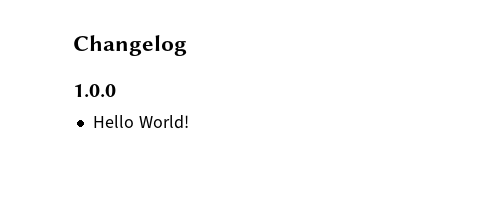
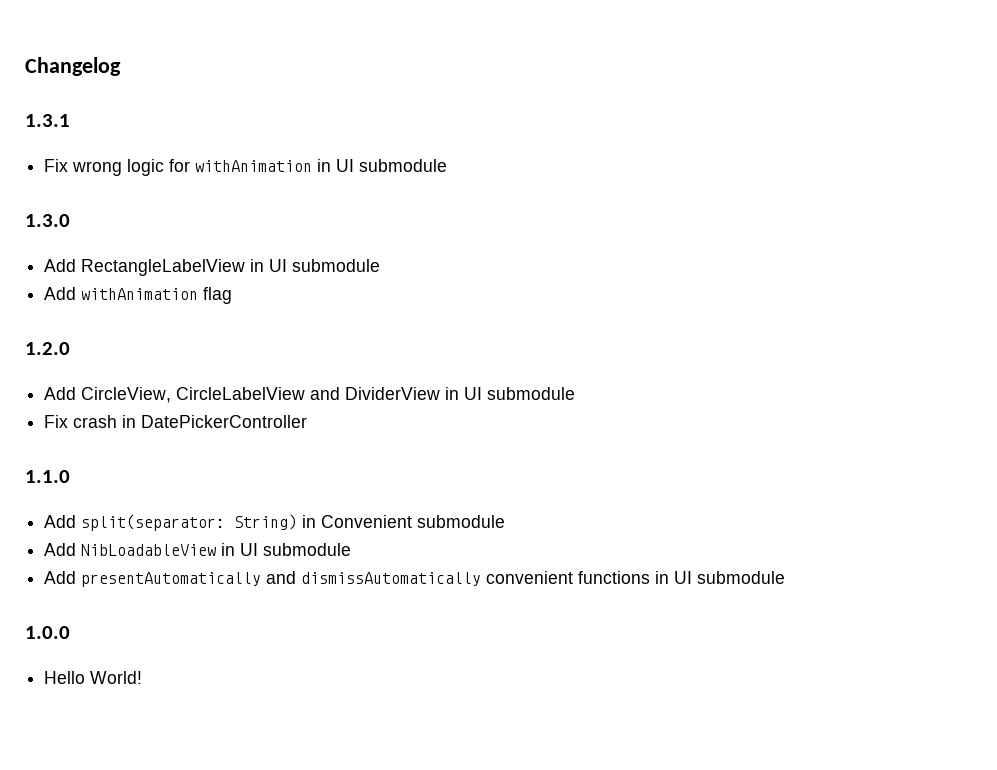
+ 1.3.1
+ Fix wrong logic for withAnimation in UI submodule
+ 1.3.0
+ Add RectangleLabelView in UI submodule
+ Add withAnimation flag
+ 1.2.0
+ Add CircleView, CircleLabelView and DividerView in UI submodule
+ Fix crash in DatePickerController
+ 1.1.0
+ Add split(separator: String) in Convenient submodule
+ Add NibLoadableView in UI submodule
+ Add presentAutomatically and dismissAutomatically convenient functions in UI submodule

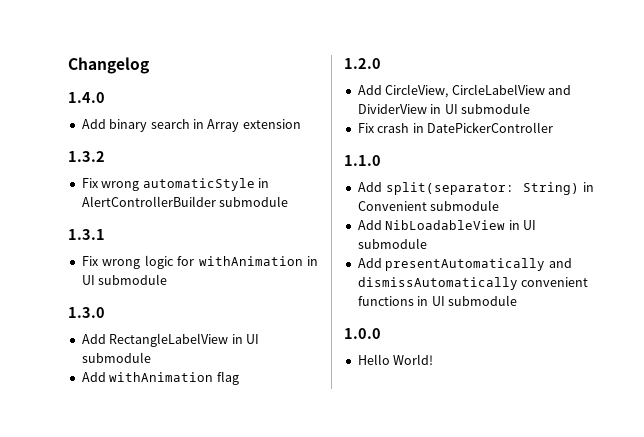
+ 1.4.0
+ Add binary search in Array extension
+ 1.3.2
+ Fix wrong automaticStyle in AlertControllerBuilder submodule

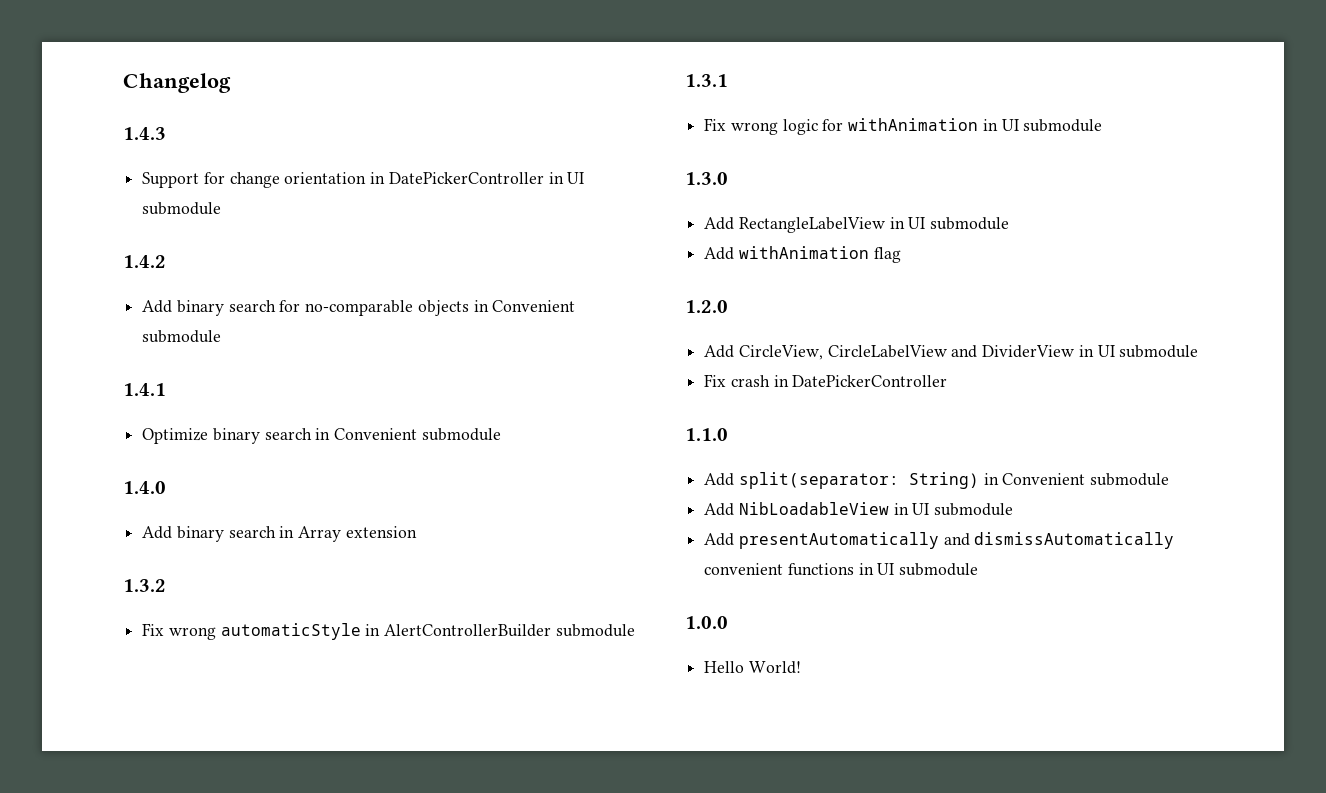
+ 1.4.3
+ Support for change orientation in DatePickerController in UI submodule
+ 1.4.2
+ Add binary search for no-comparable objects in Convenient submodule
+ 1.4.1
+ Optimize binary search in Convenient submodule

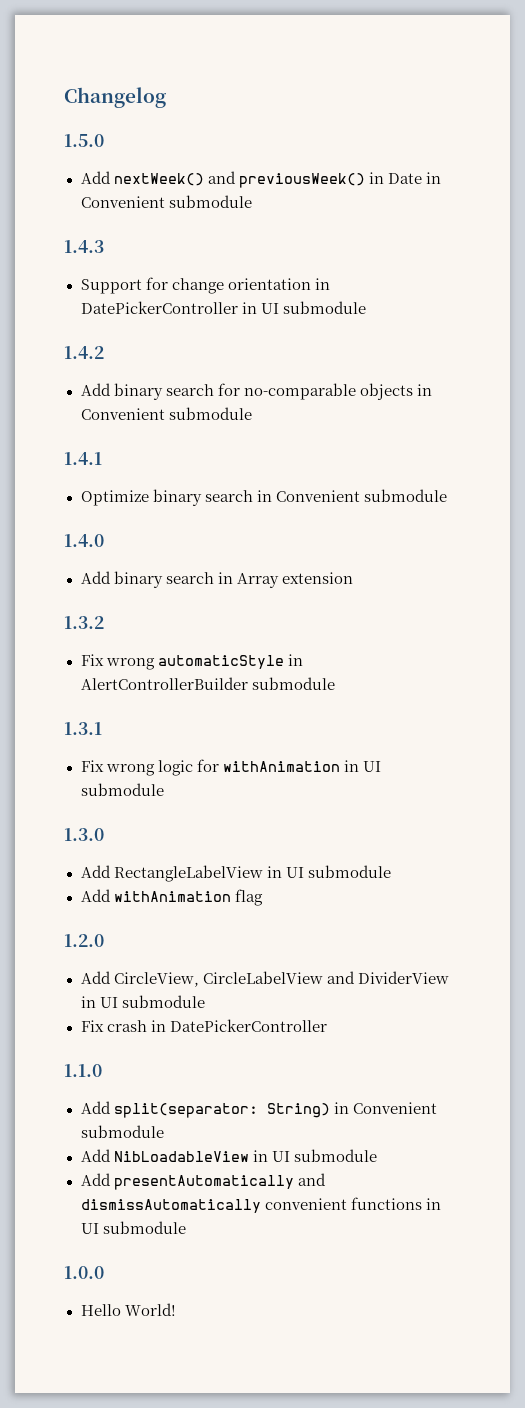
+ 1.5.0
+ Add nextWeek() and previousWeek() in Date in Convenient submodule

